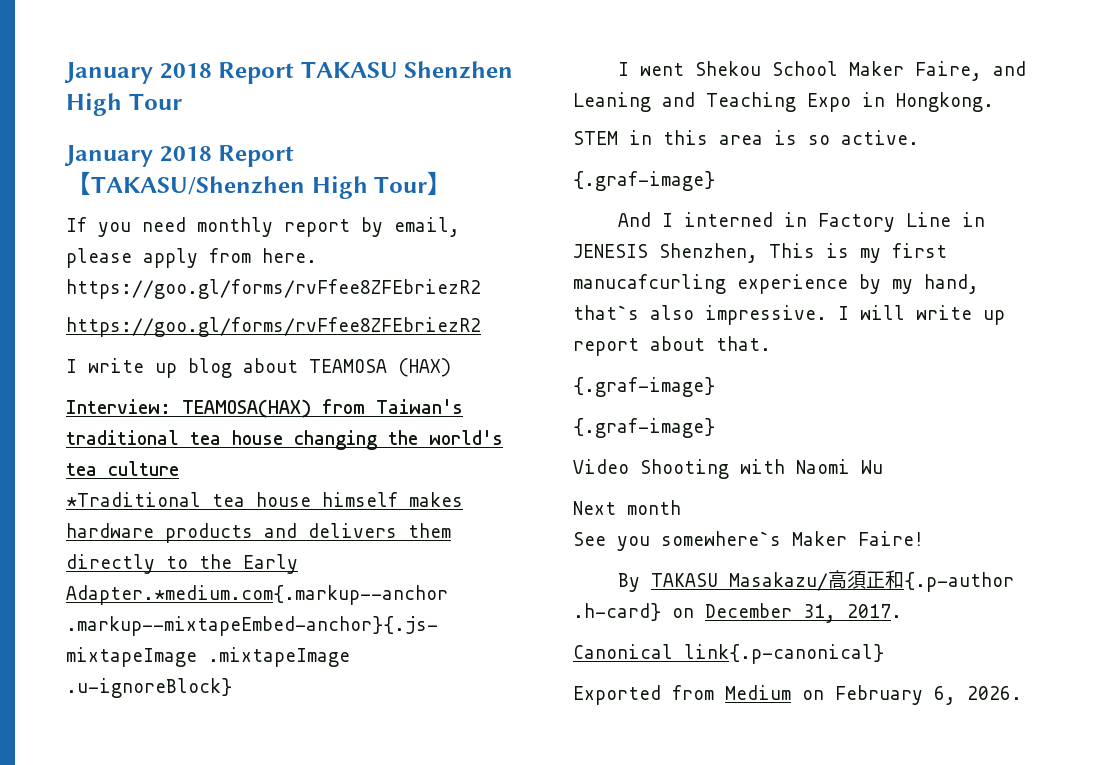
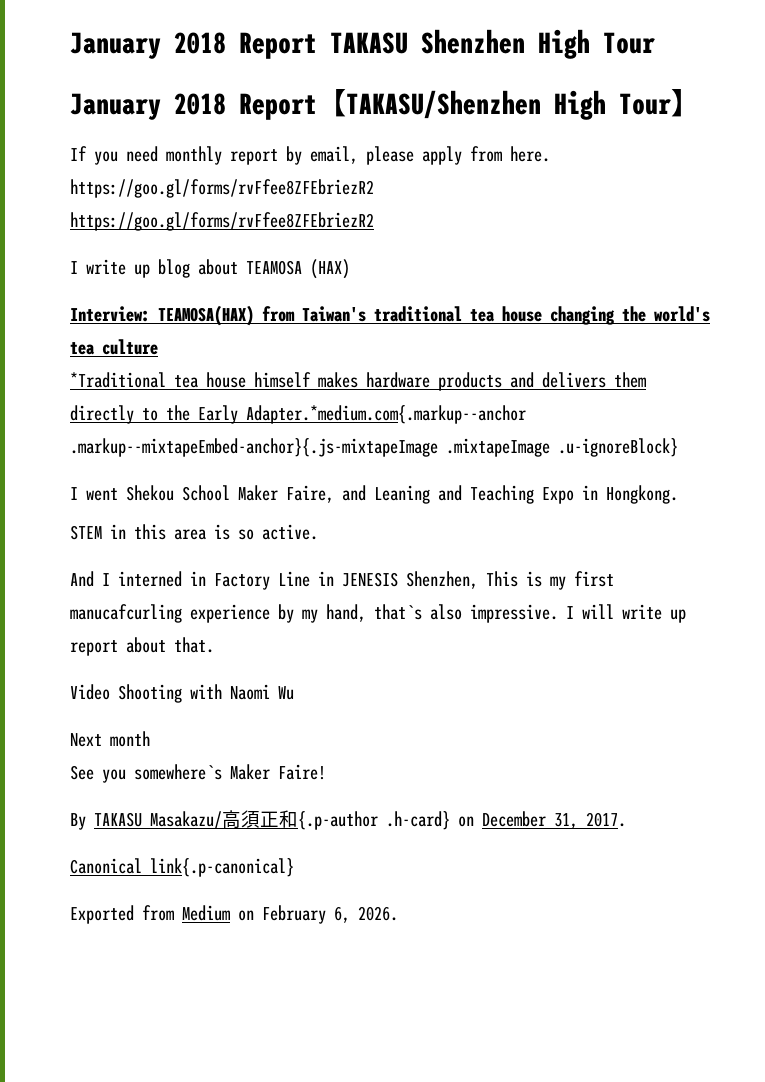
  STEM in this area is so active.
- {.graf-image}
  I will write up report about that.
- {.graf-image}
- {.graf-image}

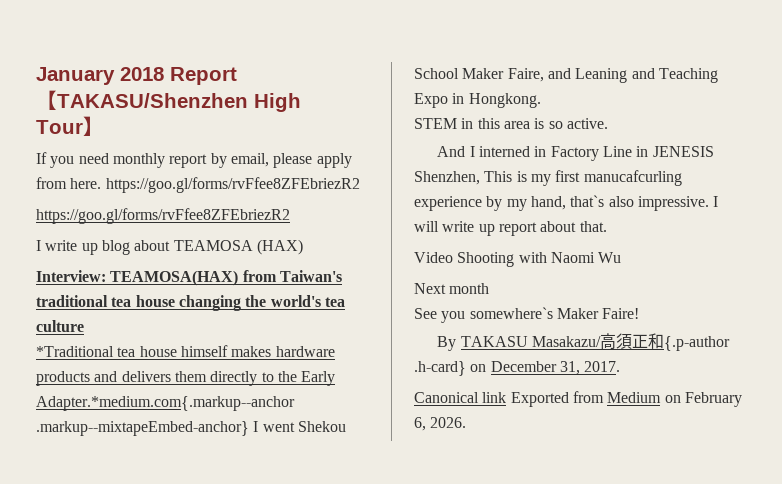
- January 2018 Report TAKASU Shenzhen High Tour
- *Traditional tea house himself makes hardware products and delivers them directly to the Early Adapter.*medium.com{.markup--anchor .markup--mixtapeEmbed-anchor}{.js-mixtapeImage .mixtapeImage .u-ignoreBlock}
- I went Shekou School Maker Faire, and Leaning and Teaching Expo in Hongkong.
+ *Traditional tea house himself makes hardware products and delivers them directly to the Early Adapter.*medium.com{.markup--anchor .markup--mixtapeEmbed-anchor} I went Shekou School Maker Faire, and Leaning and Teaching Expo in Hongkong.
- Canonical link{.p-canonical}
- Exported from Medium on February 6, 2026.
+ Canonical link Exported from Medium on February 6, 2026.

